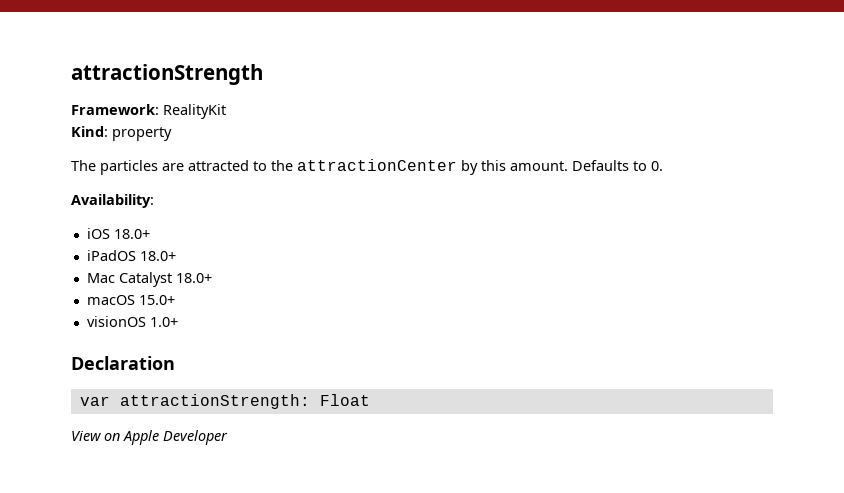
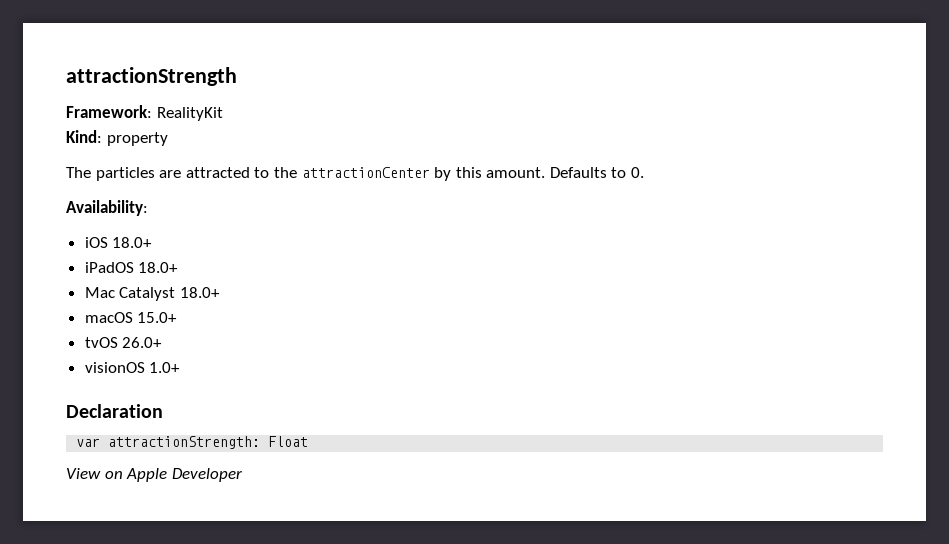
+ tvOS 26.0+

